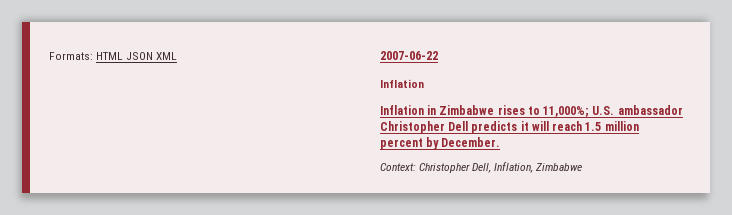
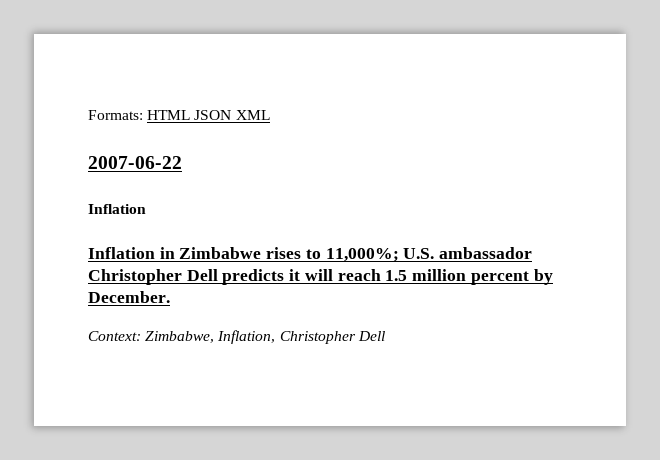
- Context: Christopher Dell, Inflation, Zimbabwe
+ Context: Zimbabwe, Inflation, Christopher Dell

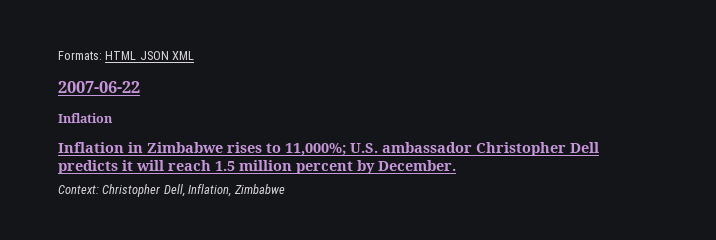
- Context: Zimbabwe, Inflation, Christopher Dell
+ Context: Christopher Dell, Inflation, Zimbabwe

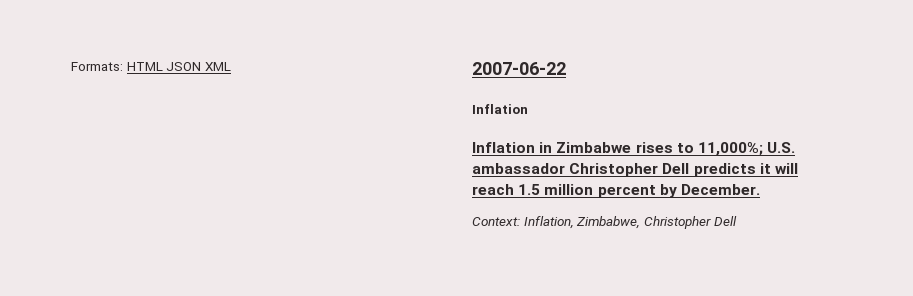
- Context: Christopher Dell, Inflation, Zimbabwe
+ Context: Inflation, Zimbabwe, Christopher Dell

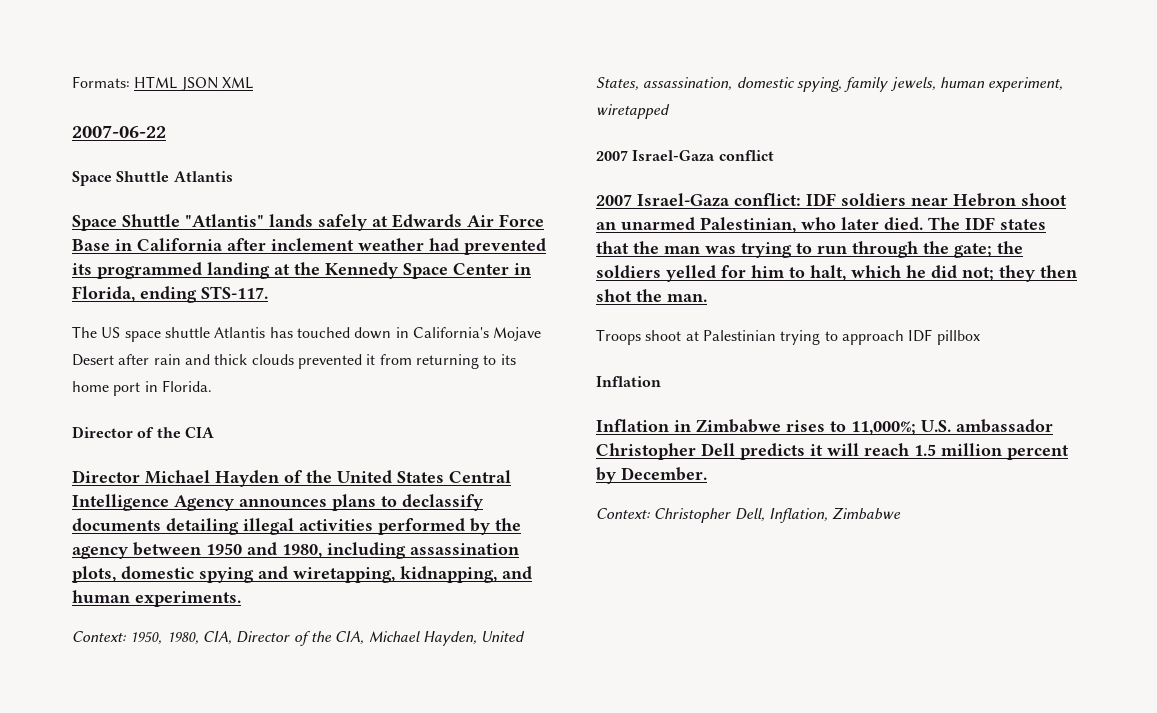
+ Space Shuttle Atlantis
+ Space Shuttle "Atlantis" lands safely at Edwards Air Force Base in California after inclement weather had prevented its programmed landing at the Kennedy Space Center in Florida, ending STS-117.
+ The US space shuttle Atlantis has touched down in California's Mojave Desert after rain and thick clouds prevented it from returning to its home port in Florida.
+ Director of the CIA
+ Director Michael Hayden of the United States Central Intelligence Agency announces plans to declassify documents detailing illegal activities performed by the agency between 1950 and 1980, including assassination plots, domestic spying and wiretapping, kidnapping, and human experiments.
+ Context: 1950, 1980, CIA, Director of the CIA, Michael Hayden, United States, assassination, domestic spying, family jewels, human experiment, wiretapped
+ 2007 Israel-Gaza conflict
+ 2007 Israel-Gaza conflict: IDF soldiers near Hebron shoot an unarmed Palestinian, who later died. The IDF states that the man was trying to run through the gate; the soldiers yelled for him to halt, which he did not; they then shot the man.
+ Troops shoot at Palestinian trying to approach IDF pillbox
- Context: Inflation, Zimbabwe, Christopher Dell
+ Context: Christopher Dell, Inflation, Zimbabwe

